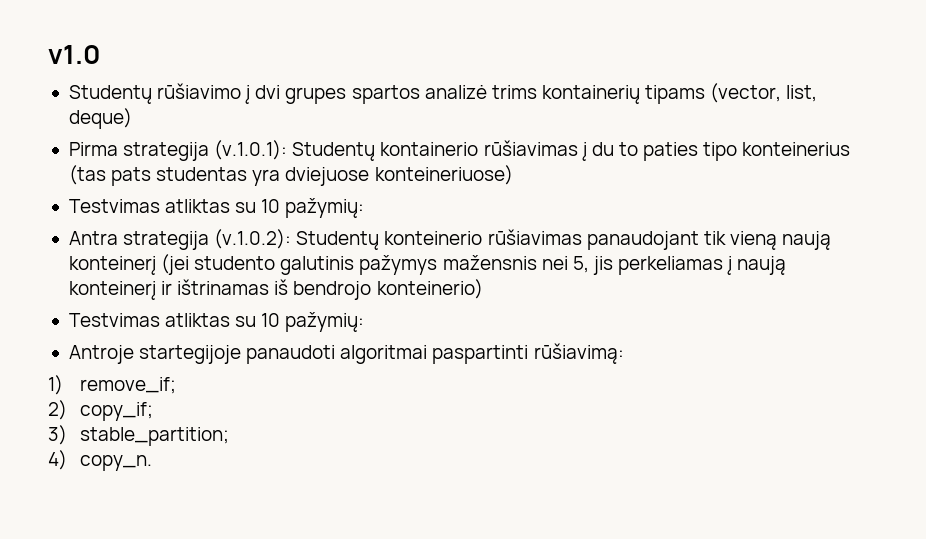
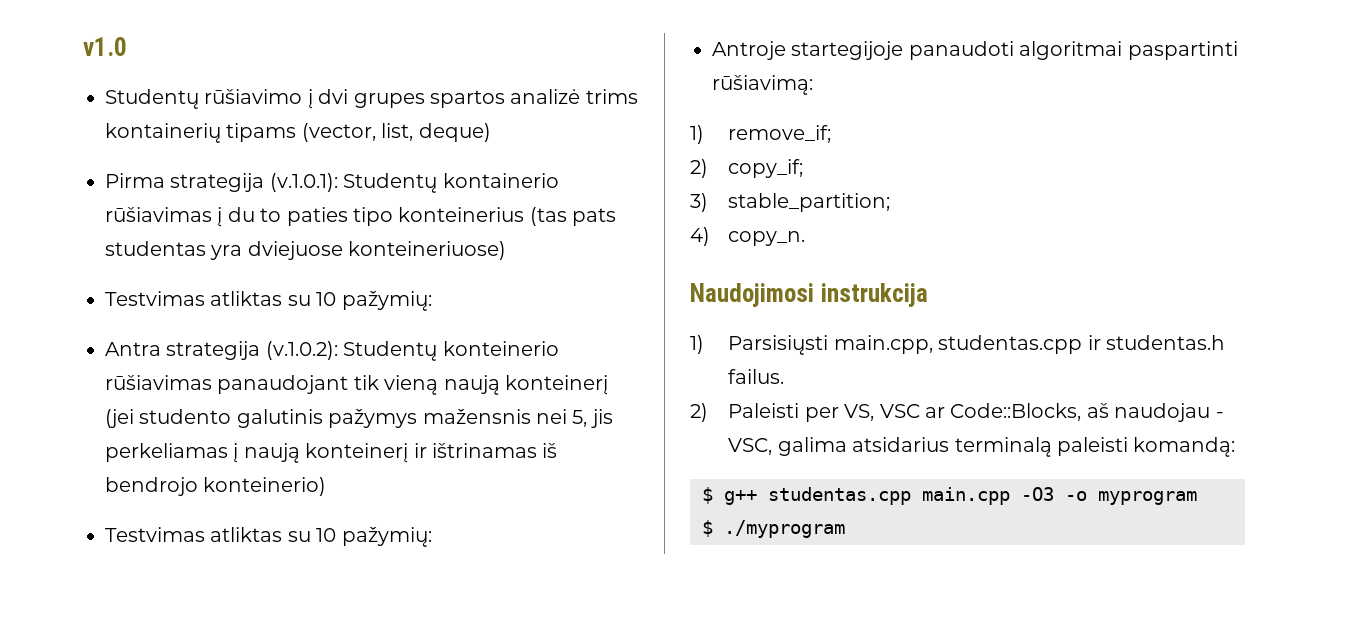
+ Naudojimosi instrukcija
+ 1) Parsisiųsti main.cpp, studentas.cpp ir studentas.h failus.
+ 2) Paleisti per VS, VSC ar Code::Blocks, aš naudojau - VSC, galima atsidarius terminalą paleisti komandą:
+ $ g++ studentas.cpp main.cpp -O3 -o myprogram
+ $ ./myprogram

